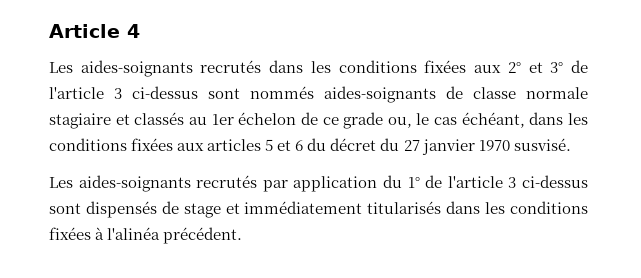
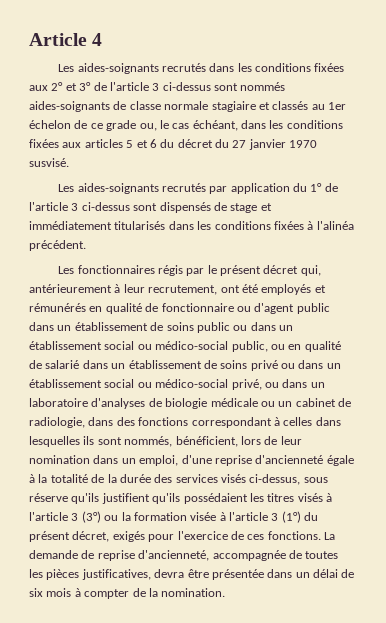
+ Les fonctionnaires régis par le présent décret qui, antérieurement à leur recrutement, ont été employés et rémunérés en qualité de fonctionnaire ou d'agent public dans un établissement de soins public ou dans un établissement social ou médico-social public, ou en qualité de salarié dans un établissement de soins privé ou dans un établissement social ou médico-social privé, ou dans un laboratoire d'analyses de biologie médicale ou un cabinet de radiologie, dans des fonctions correspondant à celles dans lesquelles ils sont nommés, bénéficient, lors de leur nomination dans un emploi, d'une reprise d'ancienneté égale à la totalité de la durée des services visés ci-dessus, sous réserve qu'ils justifient qu'ils possédaient les titres visés à l'article 3 (3°) ou la formation visée à l'article 3 (1°) du présent décret, exigés pour l'exercice de ces fonctions. La demande de reprise d'ancienneté, accompagnée de toutes les pièces justificatives, devra être présentée dans un délai de six mois à compter de la nomination.

